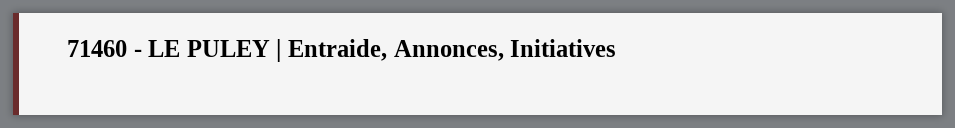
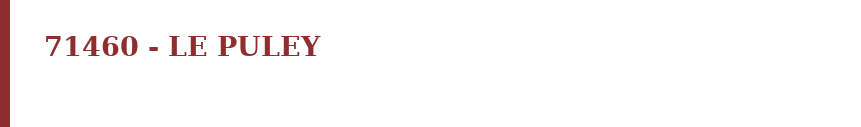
- 71460 - LE PULEY | Entraide, Annonces, Initiatives
+ 71460 - LE PULEY

